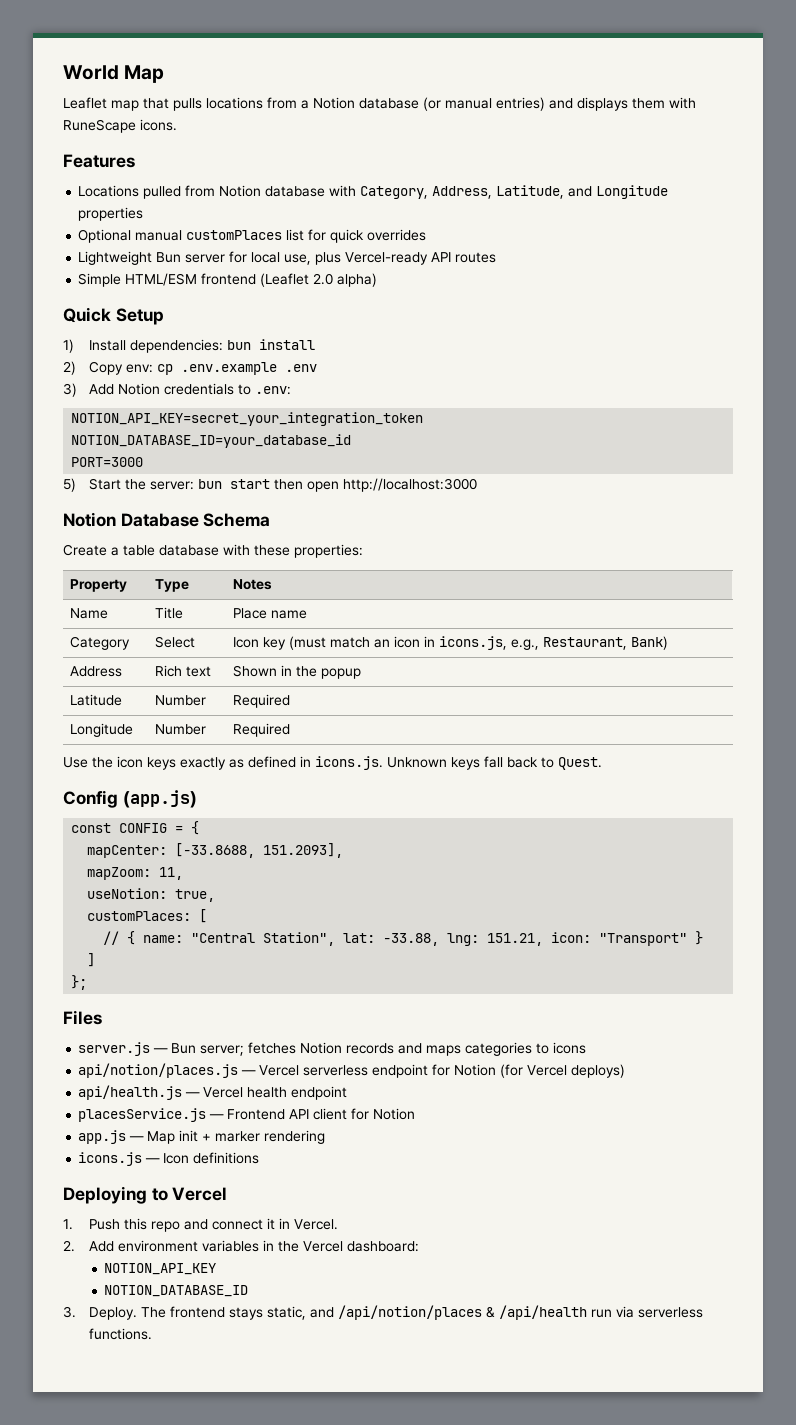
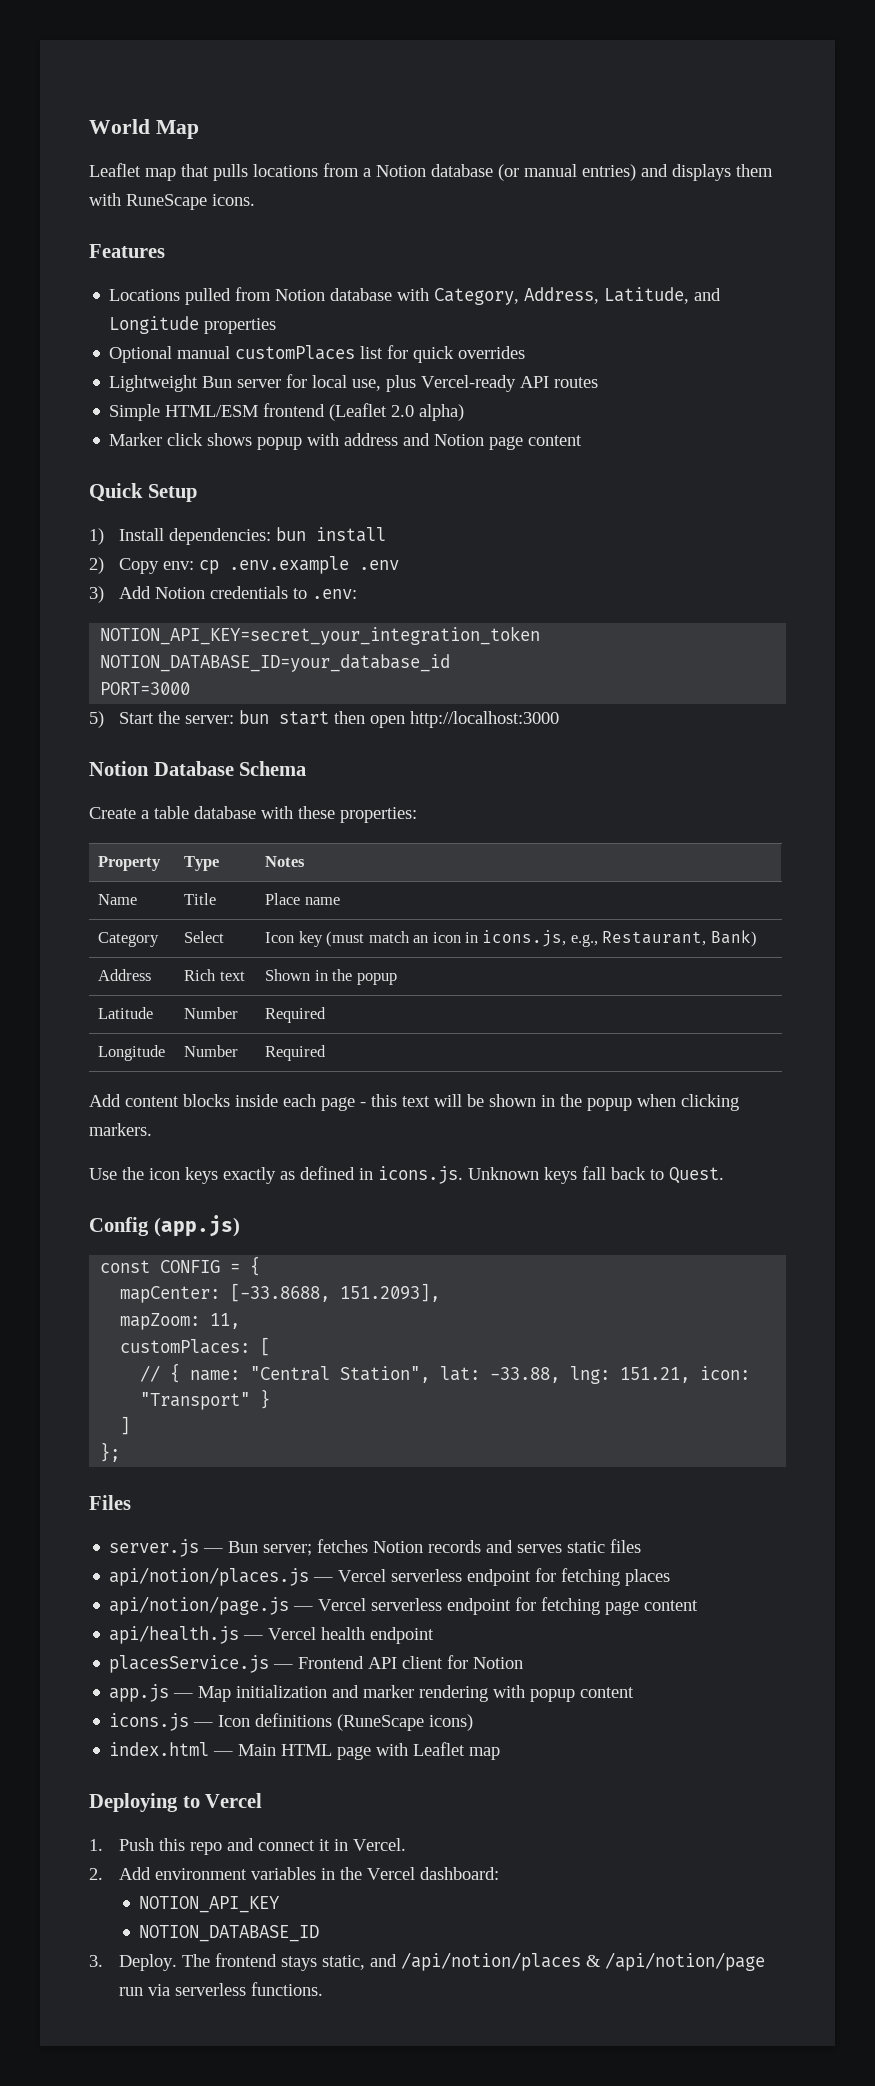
+ Marker click shows popup with address and Notion page content
+ Add content blocks inside each page - this text will be shown in the popup when clicking markers.
- useNotion: true,
- server.js — Bun server; fetches Notion records and maps categories to icons
+ server.js — Bun server; fetches Notion records and serves static files
- api/notion/places.js — Vercel serverless endpoint for Notion (for Vercel deploys)
+ api/notion/places.js — Vercel serverless endpoint for fetching places
+ api/notion/page.js — Vercel serverless endpoint for fetching page content
- app.js — Map init + marker rendering
+ app.js — Map initialization and marker rendering with popup content
- icons.js — Icon definitions
+ icons.js — Icon definitions (RuneScape icons)
+ index.html — Main HTML page with Leaflet map
- The frontend stays static, and /api/notion/places & /api/health run via serverless functions.
+ The frontend stays static, and /api/notion/places & /api/notion/page run via serverless functions.

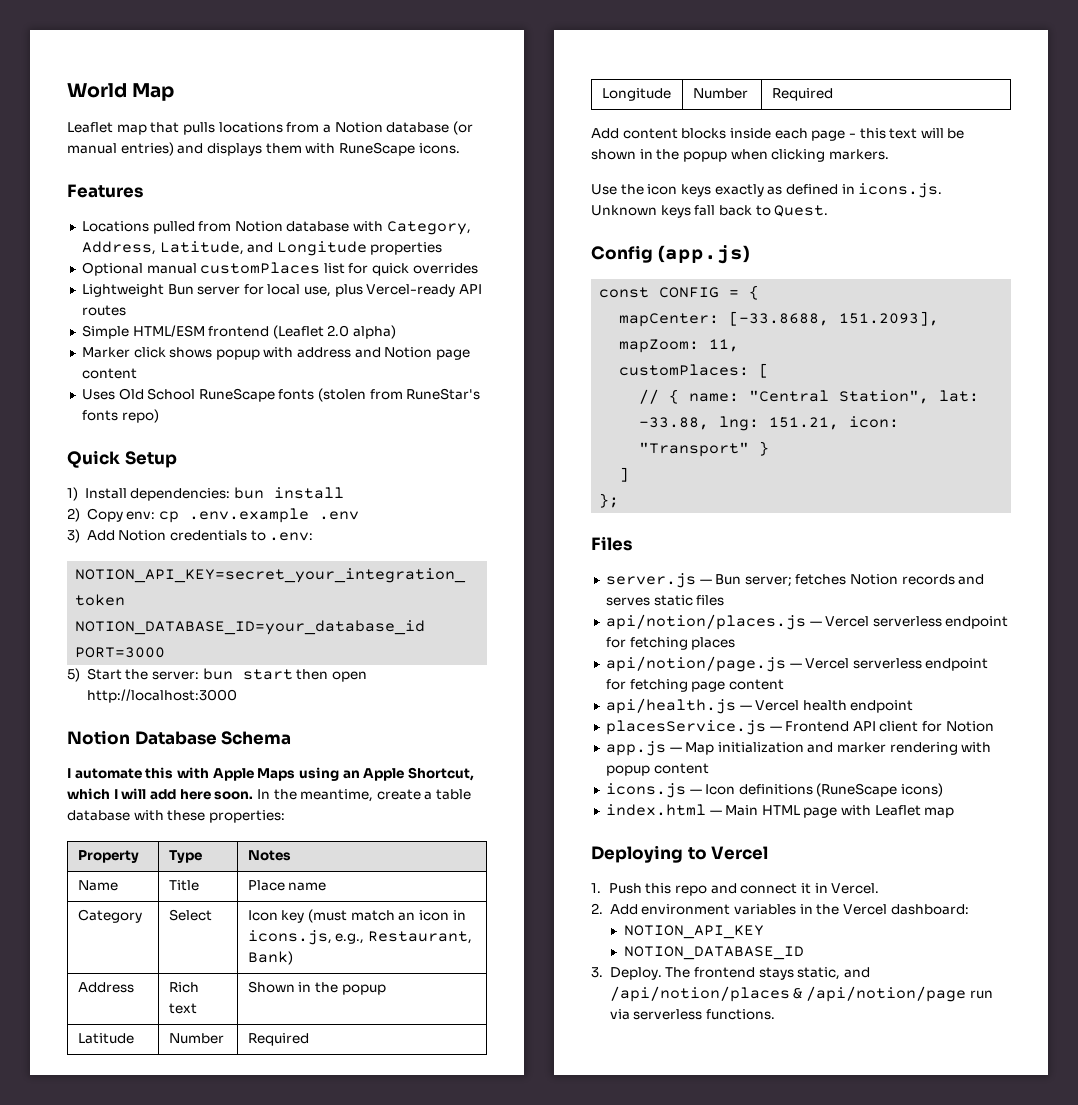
+ Uses Old School RuneScape fonts (stolen from RuneStar's fonts repo)
- Create a table database with these properties:
+ I automate this with Apple Maps using an Apple Shortcut, which I will add here soon. In the meantime, create a table database with these properties:

